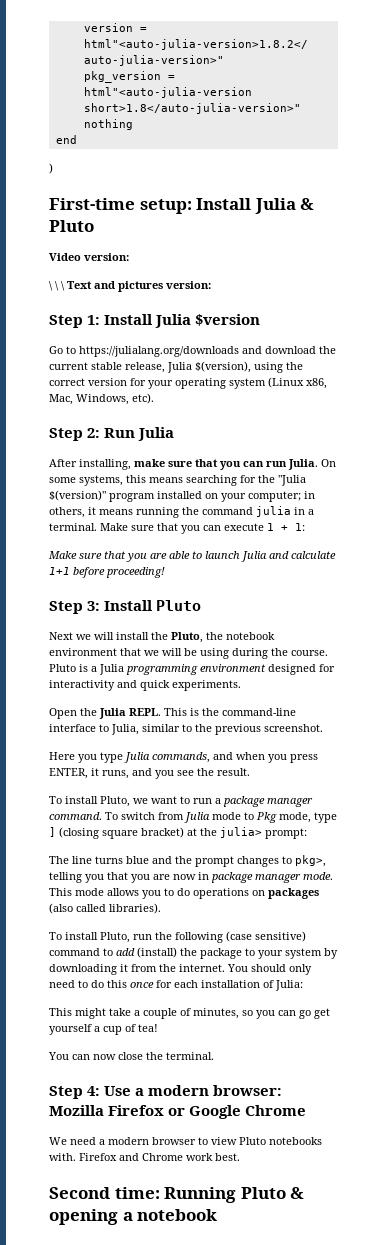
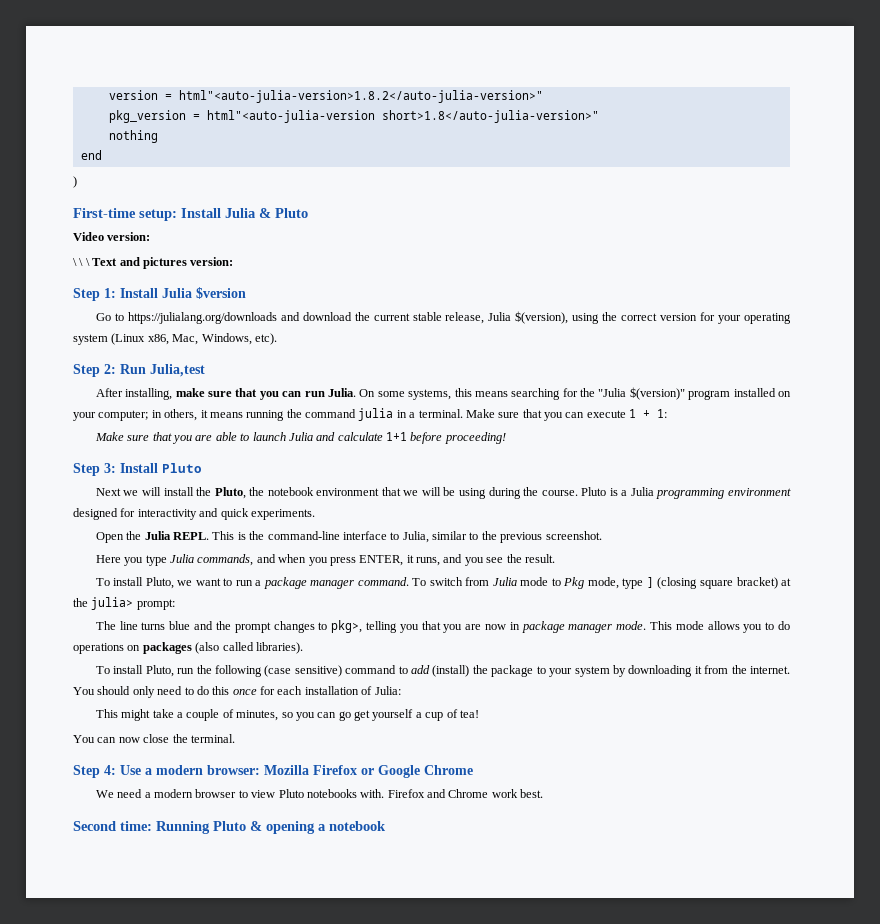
- Step 2: Run Julia
+ Step 2: Run Julia,test

